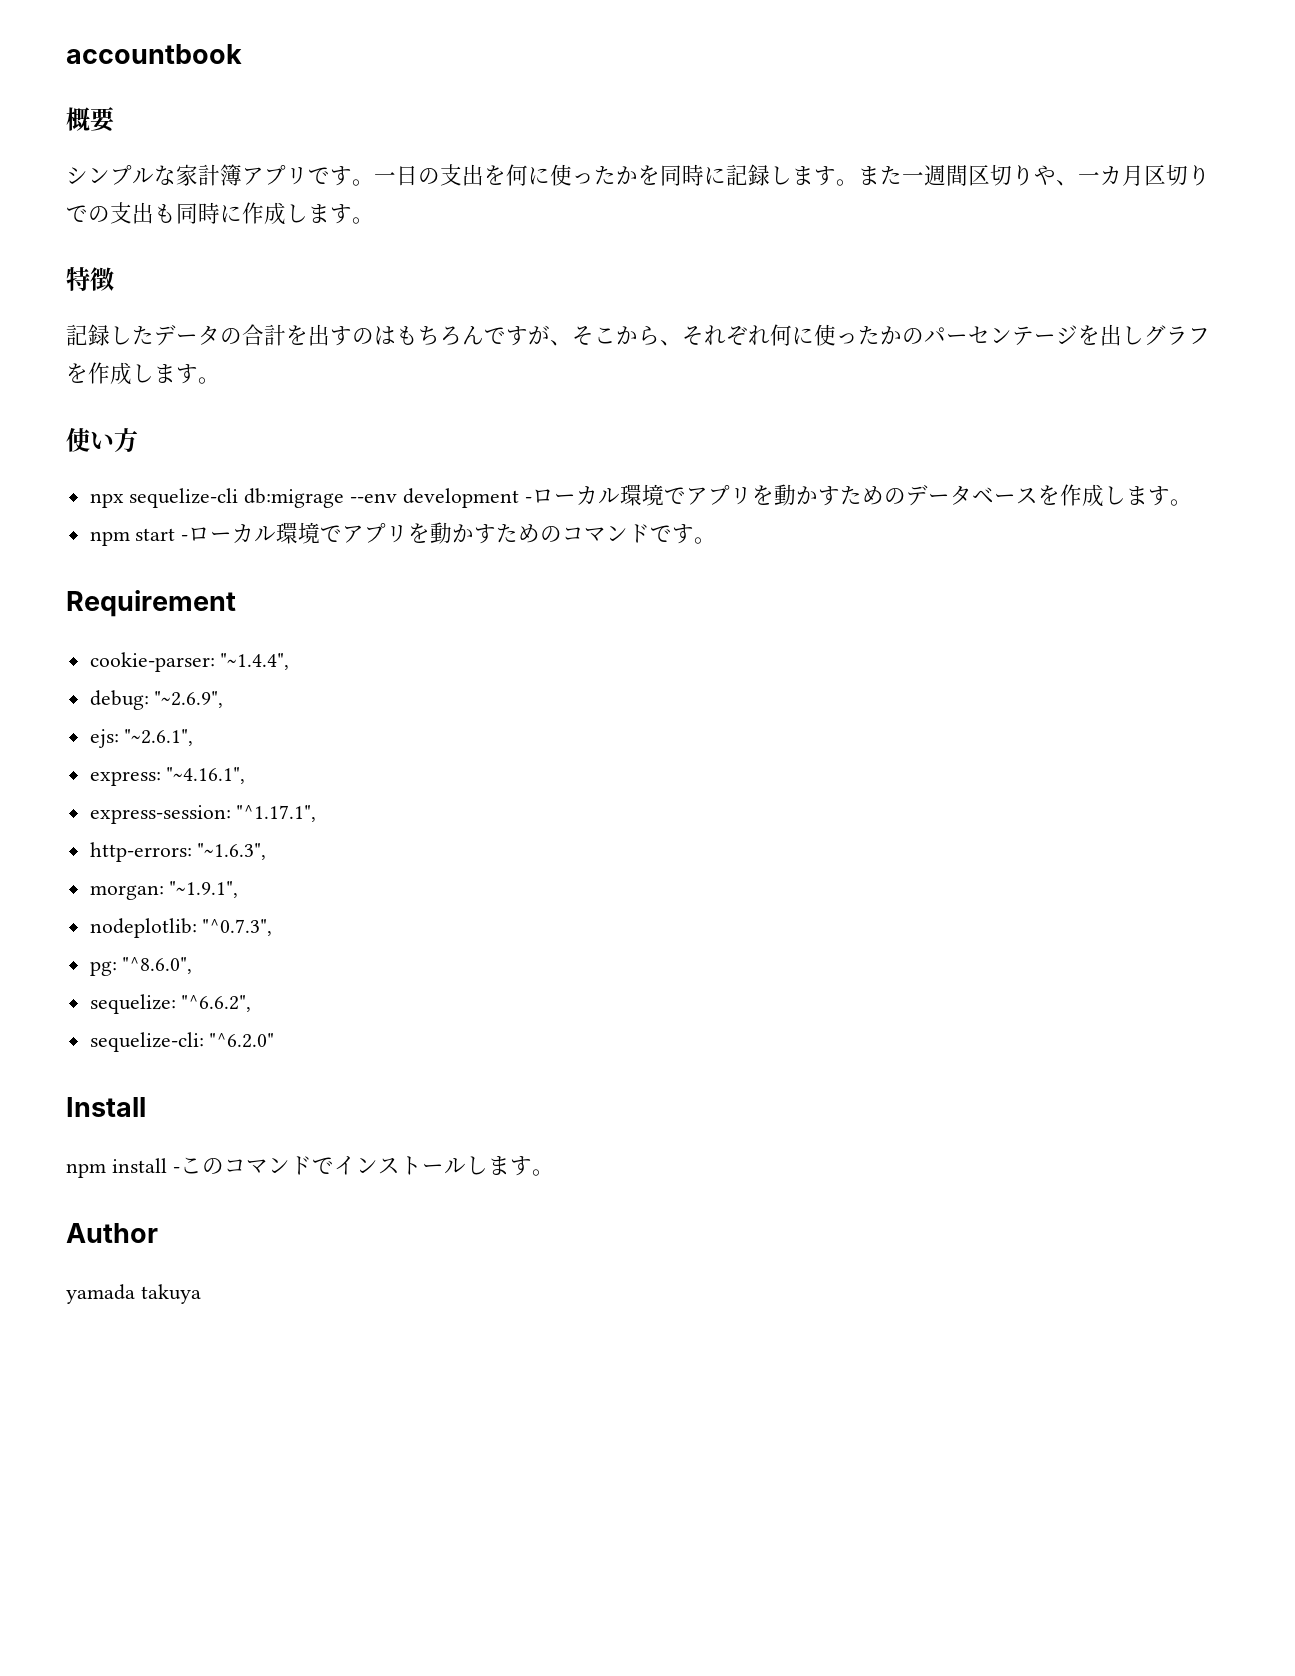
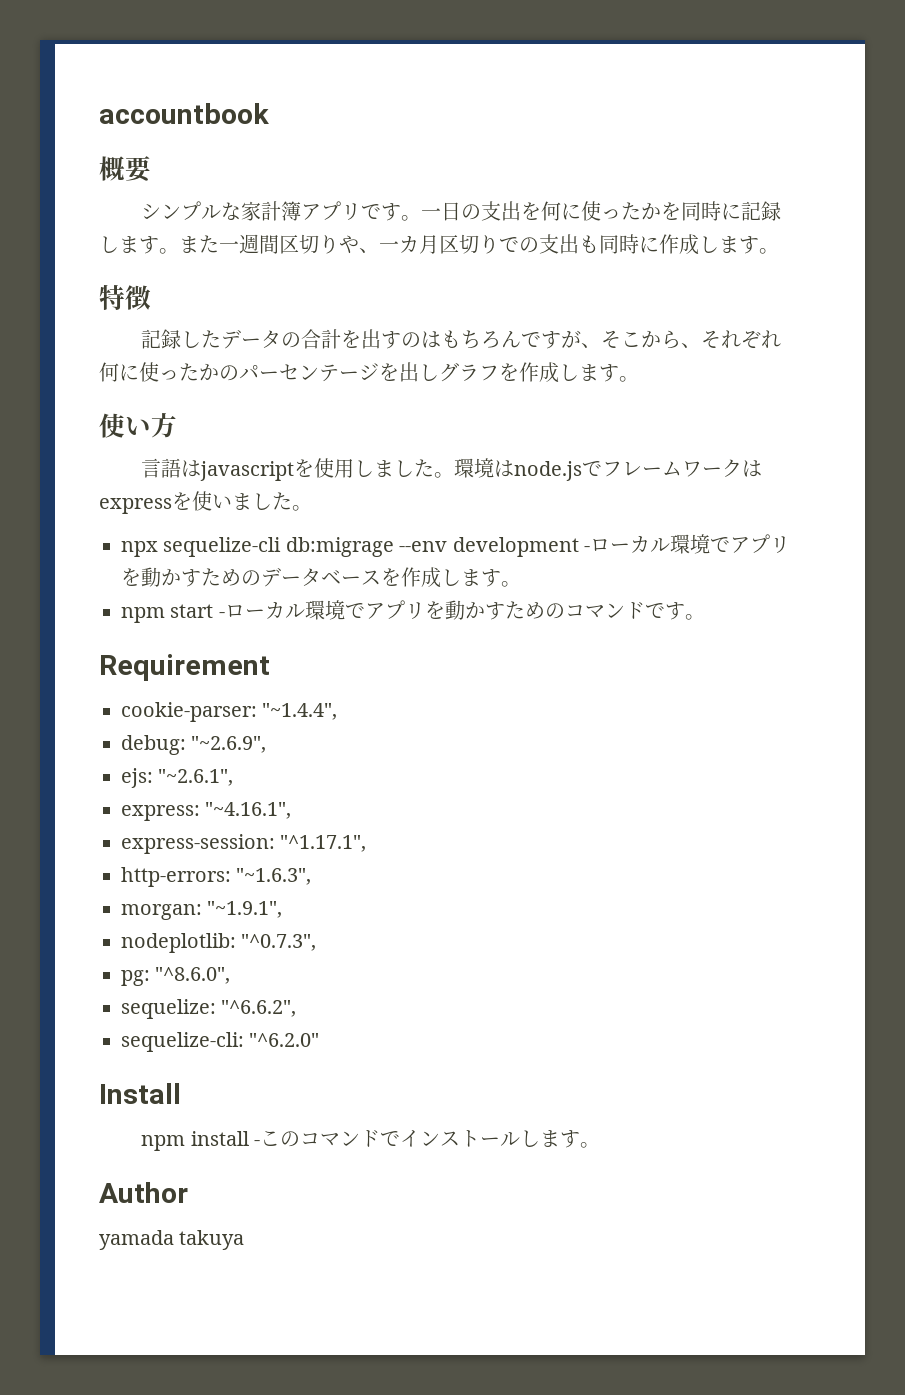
+ 言語はjavascriptを使用しました。環境はnode.jsでフレームワークはexpressを使いました。

